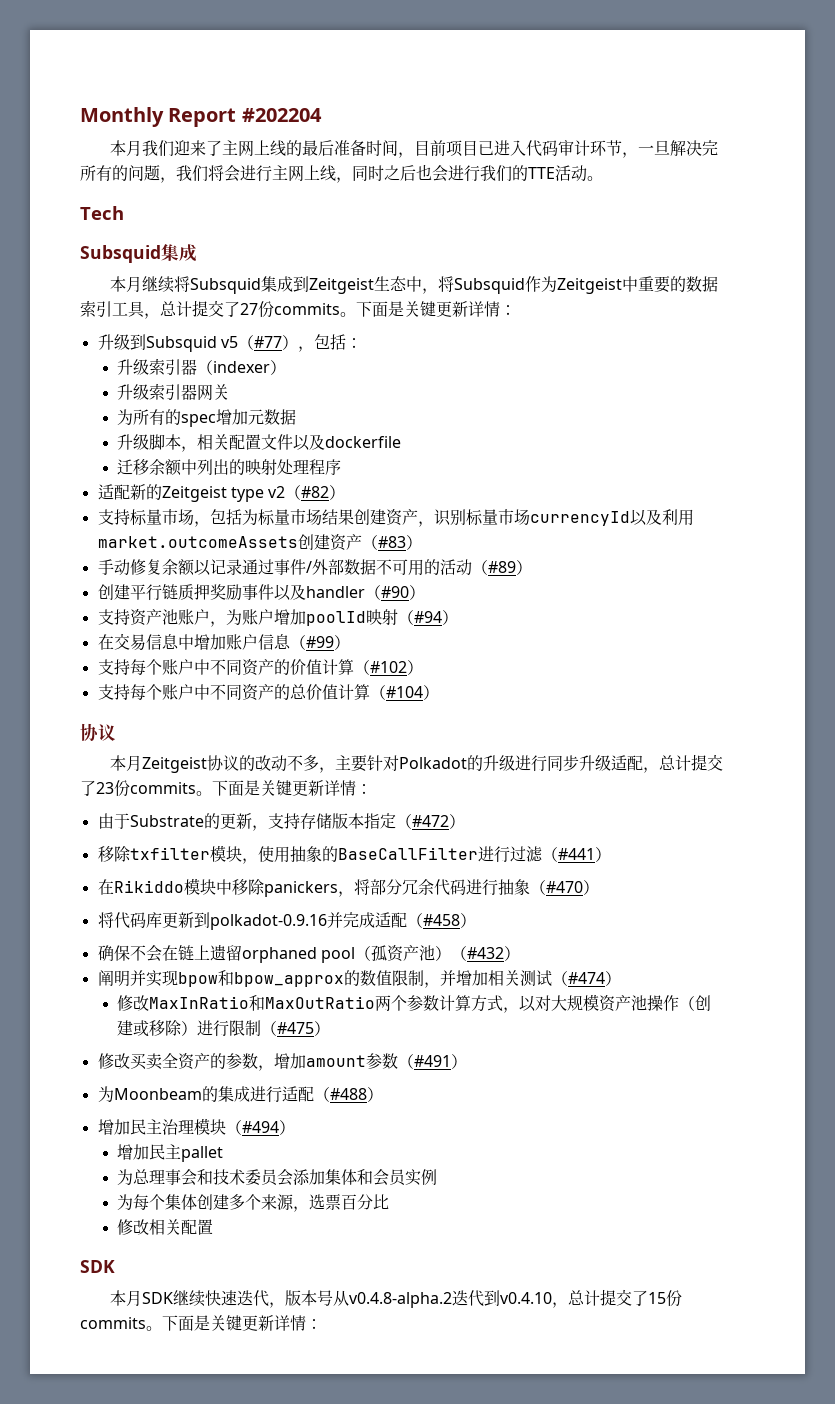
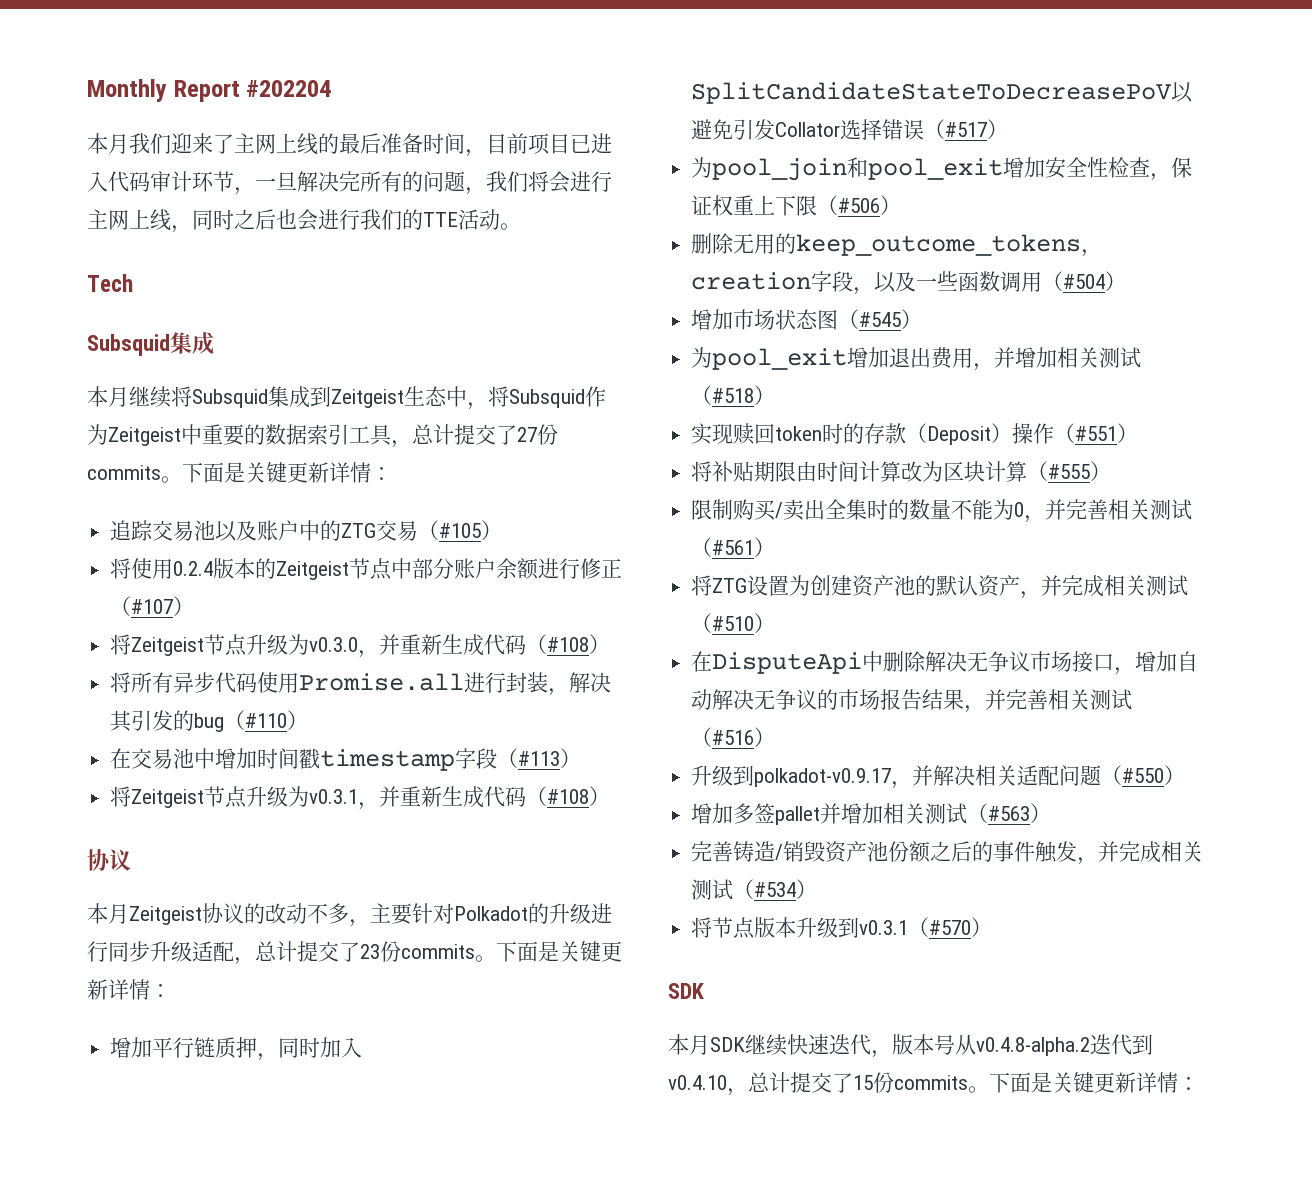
- 升级到Subsquid v5（#77），包括：
- 升级索引器（indexer）
- 升级索引器网关
- 为所有的spec增加元数据
- 升级脚本，相关配置文件以及dockerfile
- 迁移余额中列出的映射处理程序
- 适配新的Zeitgeist type v2（#82）
- 支持标量市场，包括为标量市场结果创建资产，识别标量市场currencyId以及利用market.outcomeAssets创建资产（#83）
- 手动修复余额以记录通过事件/外部数据不可用的活动（#89）
- 创建平行链质押奖励事件以及handler（#90）
- 支持资产池账户，为账户增加poolId映射（#94）
- 在交易信息中增加账户信息（#99）
- 支持每个账户中不同资产的价值计算（#102）
- 支持每个账户中不同资产的总价值计算（#104）
+ 追踪交易池以及账户中的ZTG交易（#105）
+ 将使用0.2.4版本的Zeitgeist节点中部分账户余额进行修正（#107）
+ 将Zeitgeist节点升级为v0.3.0，并重新生成代码（#108）
+ 将所有异步代码使用Promise.all进行封装，解决其引发的bug（#110）
+ 在交易池中增加时间戳timestamp字段（#113）
+ 将Zeitgeist节点升级为v0.3.1，并重新生成代码（#108）
- 由于Substrate的更新，支持存储版本指定（#472）
- 移除txfilter模块，使用抽象的BaseCallFilter进行过滤（#441）
- 在Rikiddo模块中移除panickers，将部分冗余代码进行抽象（#470）
- 将代码库更新到polkadot-0.9.16并完成适配（#458）
- 确保不会在链上遗留orphaned pool（孤资产池）（#432）
- 阐明并实现bpow和bpow_approx的数值限制，并增加相关测试（#474）
- 修改MaxInRatio和MaxOutRatio两个参数计算方式，以对大规模资产池操作（创建或移除）进行限制（#475）
- 修改买卖全资产的参数，增加amount参数（#491）
- 为Moonbeam的集成进行适配（#488）
- 增加民主治理模块（#494）
- 增加民主pallet
- 为总理事会和技术委员会添加集体和会员实例
- 为每个集体创建多个来源，选票百分比
- 修改相关配置
+ 增加平行链质押，同时加入SplitCandidateStateToDecreasePoV以避免引发Collator选择错误（#517）
+ 为pool_join和pool_exit增加安全性检查，保证权重上下限（#506）
+ 删除无用的keep_outcome_tokens，creation字段，以及一些函数调用（#504）
+ 增加市场状态图（#545）
+ 为pool_exit增加退出费用，并增加相关测试（#518）
+ 实现赎回token时的存款（Deposit）操作（#551）
+ 将补贴期限由时间计算改为区块计算（#555）
+ 限制购买/卖出全集时的数量不能为0，并完善相关测试（#561）
+ 将ZTG设置为创建资产池的默认资产，并完成相关测试（#510）
+ 在DisputeApi中删除解决无争议市场接口，增加自动解决无争议的市场报告结果，并完善相关测试（#516）
+ 升级到polkadot-v0.9.17，并解决相关适配问题（#550）
+ 增加多签pallet并增加相关测试（#563）
+ 完善铸造/销毁资产池份额之后的事件触发，并完成相关测试（#534）
+ 将节点版本升级到v0.3.1（#570）

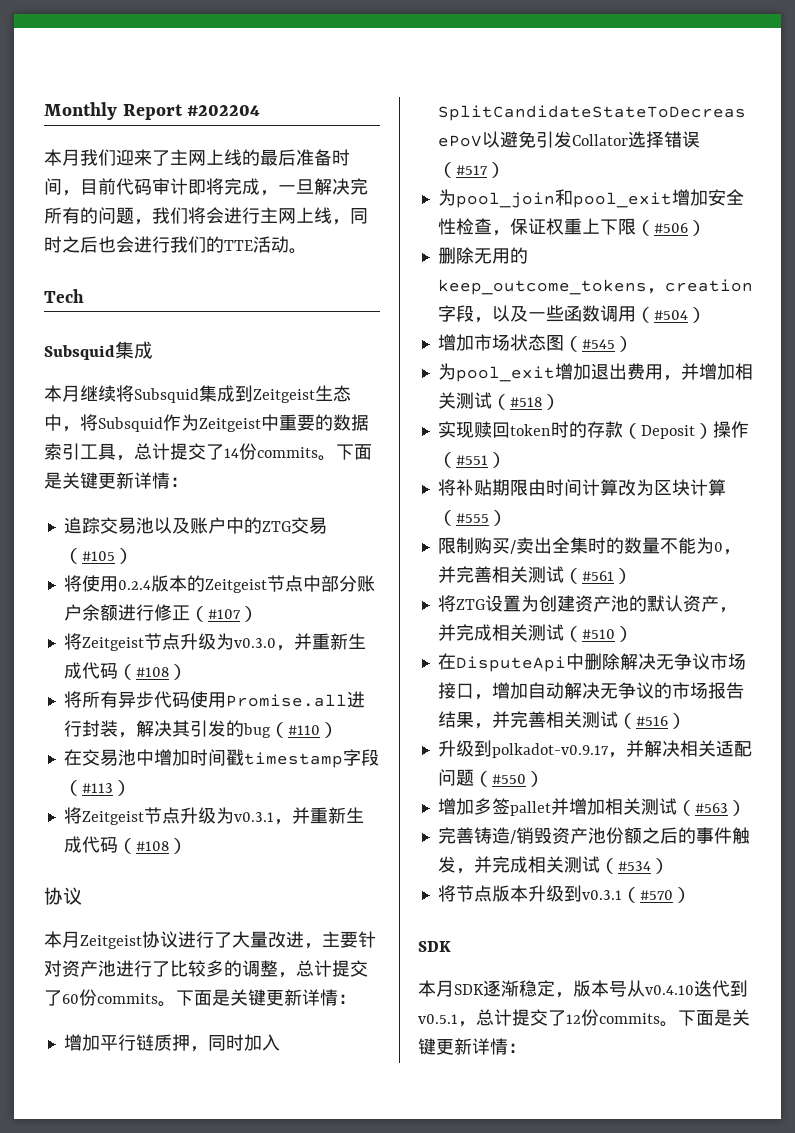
- 本月我们迎来了主网上线的最后准备时间，目前项目已进入代码审计环节，一旦解决完所有的问题，我们将会进行主网上线，同时之后也会进行我们的TTE活动。
+ 本月我们迎来了主网上线的最后准备时间，目前代码审计即将完成，一旦解决完所有的问题，我们将会进行主网上线，同时之后也会进行我们的TTE活动。
- 本月继续将Subsquid集成到Zeitgeist生态中，将Subsquid作为Zeitgeist中重要的数据索引工具，总计提交了27份commits。
+ 本月继续将Subsquid集成到Zeitgeist生态中，将Subsquid作为Zeitgeist中重要的数据索引工具，总计提交了14份commits。
- 本月Zeitgeist协议的改动不多，主要针对Polkadot的升级进行同步升级适配，总计提交了23份commits。
+ 本月Zeitgeist协议进行了大量改进，主要针对资产池进行了比较多的调整，总计提交了60份commits。
- 本月SDK继续快速迭代，版本号从v0.4.8-alpha.2迭代到v0.4.10，总计提交了15份commits。
+ 本月SDK逐渐稳定，版本号从v0.4.10迭代到v0.5.1，总计提交了12份commits。

